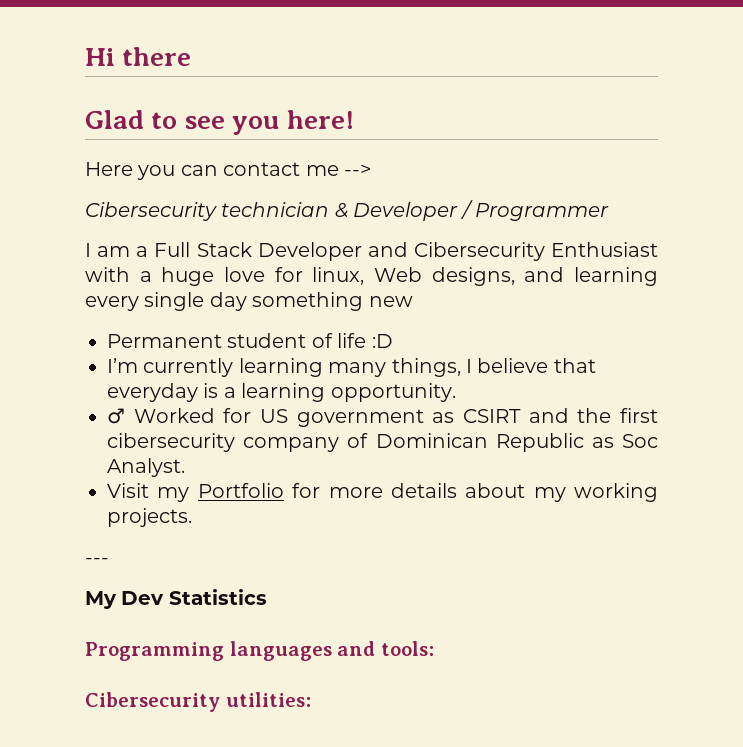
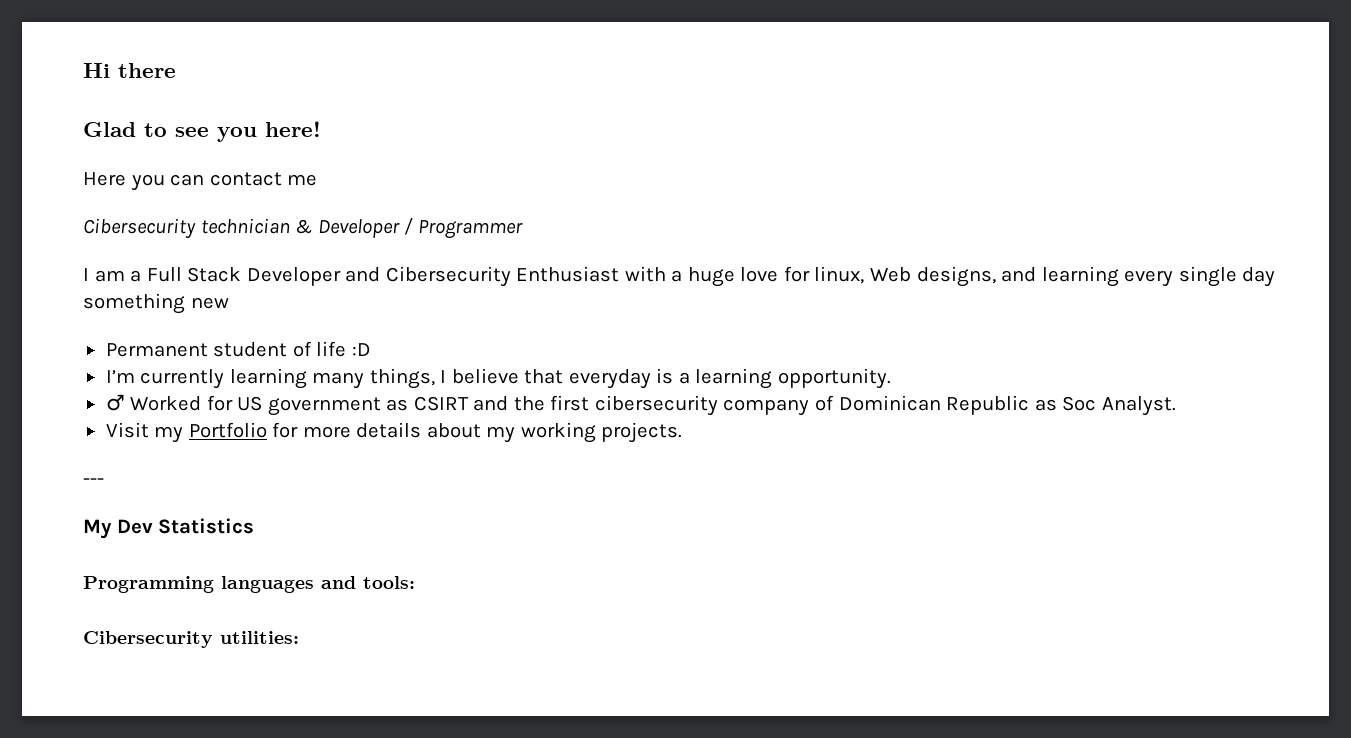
- Here you can contact me -->
+ Here you can contact me

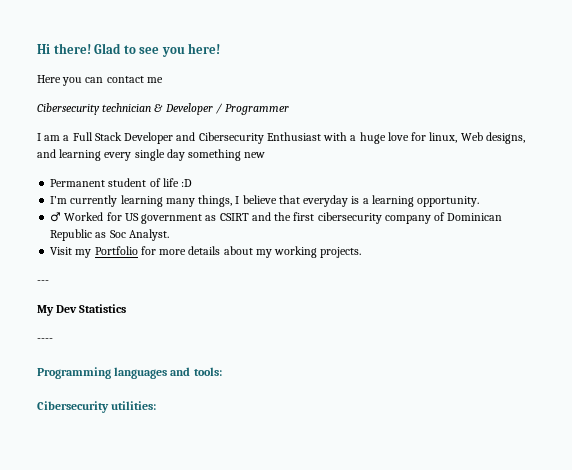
- Hi there
- Glad to see you here!
+ Hi there! Glad to see you here!
+ ----

